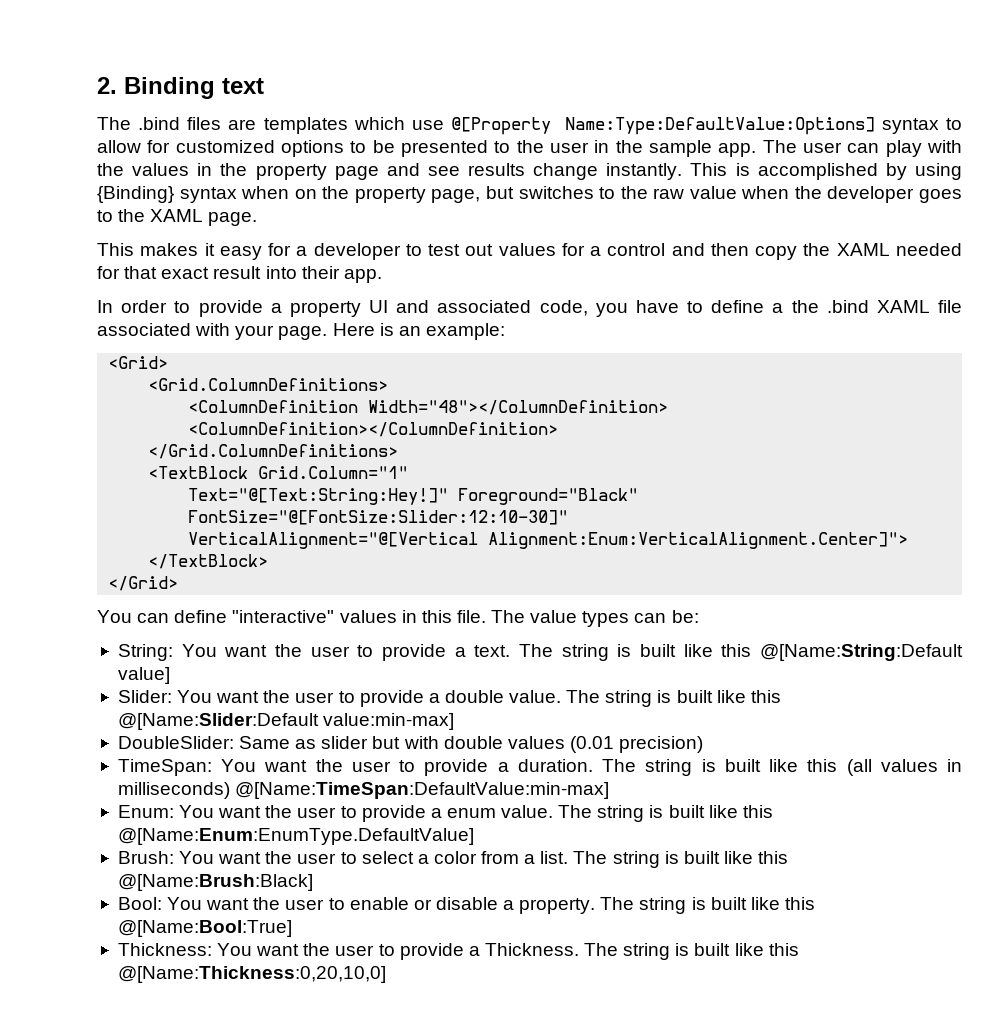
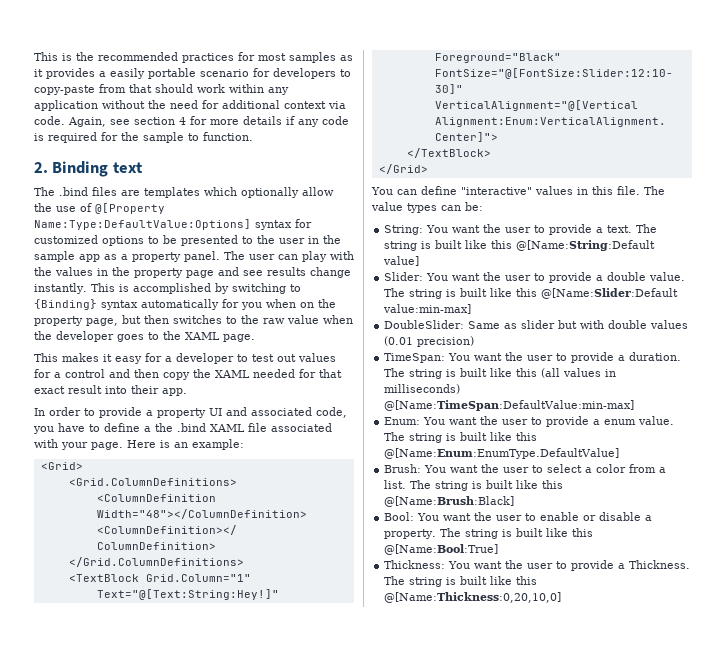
+ This is the recommended practices for most samples as it provides a easily portable scenario for developers to copy-paste from that should work within any application without the need for additional context via code. Again, see section 4 for more details if any code is required for the sample to function.
- The .bind files are templates which use @[Property Name:Type:DefaultValue:Options] syntax to allow for customized options to be presented to the user in the sample app.
+ The .bind files are templates which optionally allow the use of @[Property Name:Type:DefaultValue:Options] syntax for customized options to be presented to the user in the sample app as a property panel.
- This is accomplished by using {Binding} syntax when on the property page, but switches to the raw value when the developer goes to the XAML page.
+ This is accomplished by switching to {Binding} syntax automatically for you when on the property page, but then switches to the raw value when the developer goes to the XAML page.

